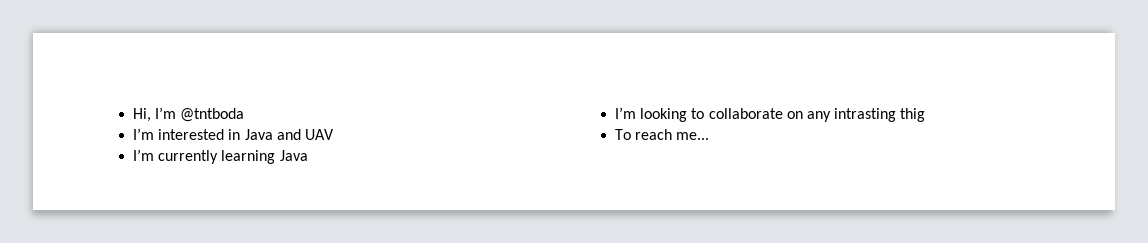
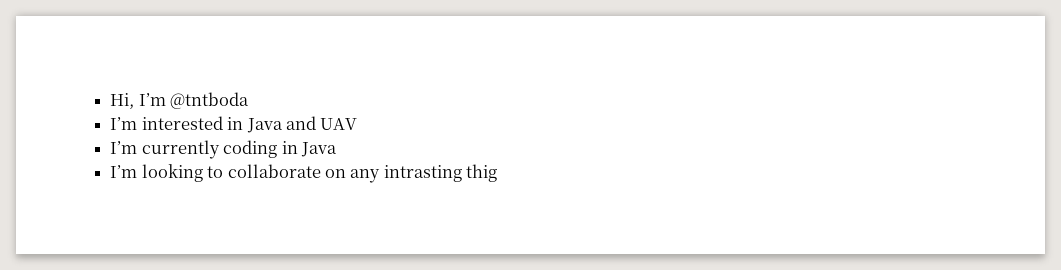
- I’m currently learning Java
+ I’m currently coding in Java
- To reach me...

